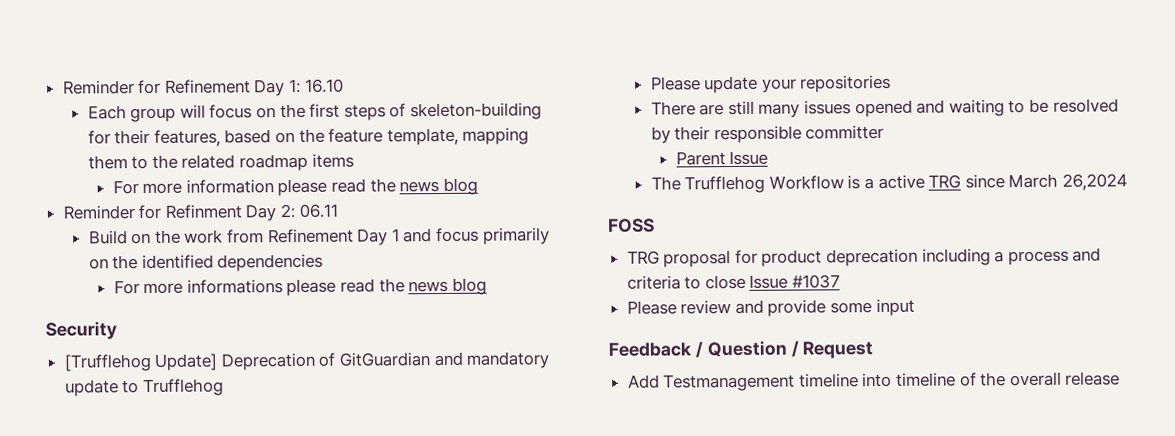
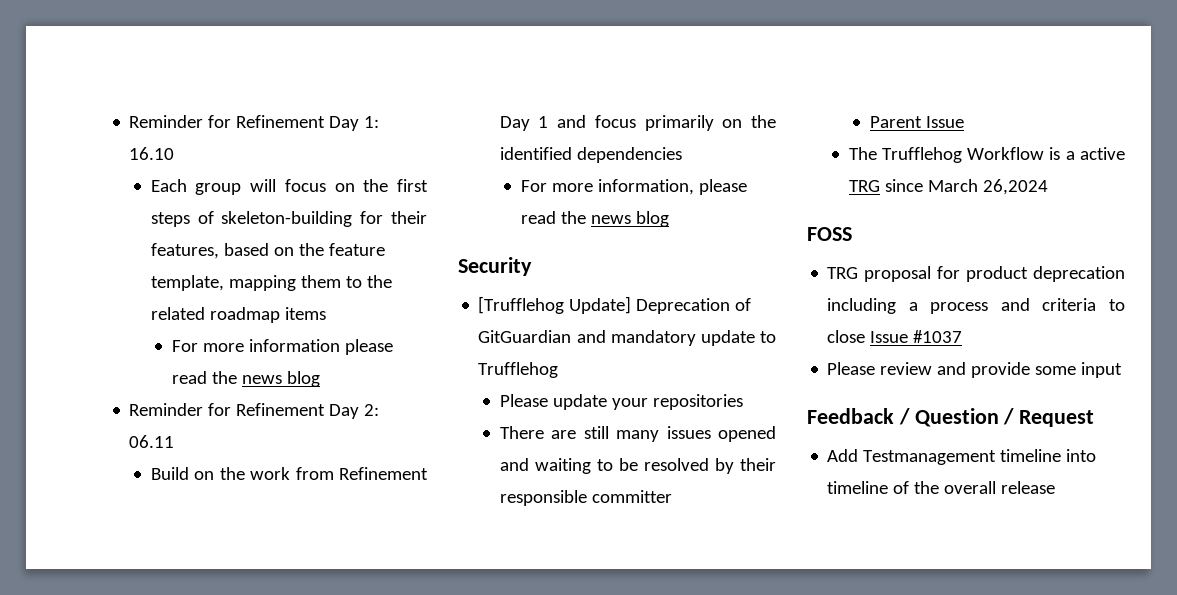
- Reminder for Refinment Day 2: 06.11
+ Reminder for Refinement Day 2: 06.11
- For more informations please read the news blog
+ For more information, please read the news blog

